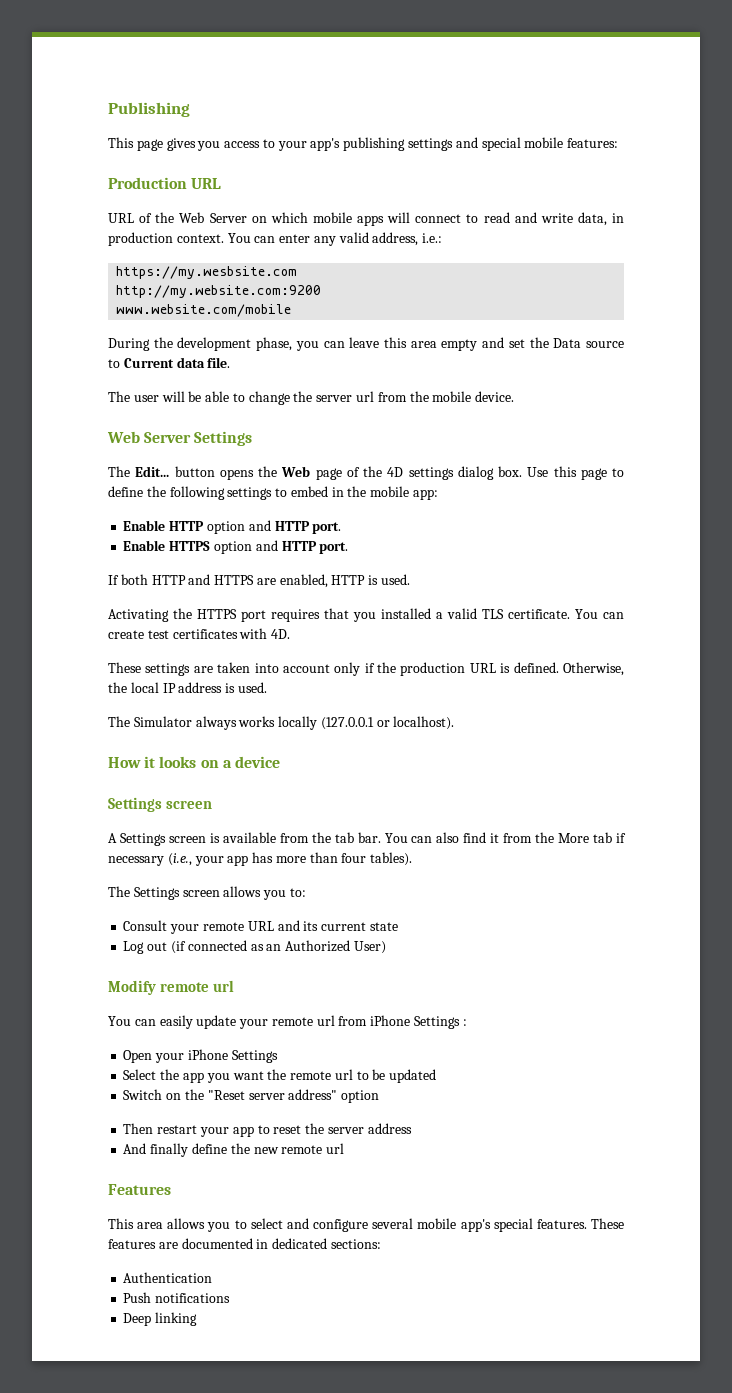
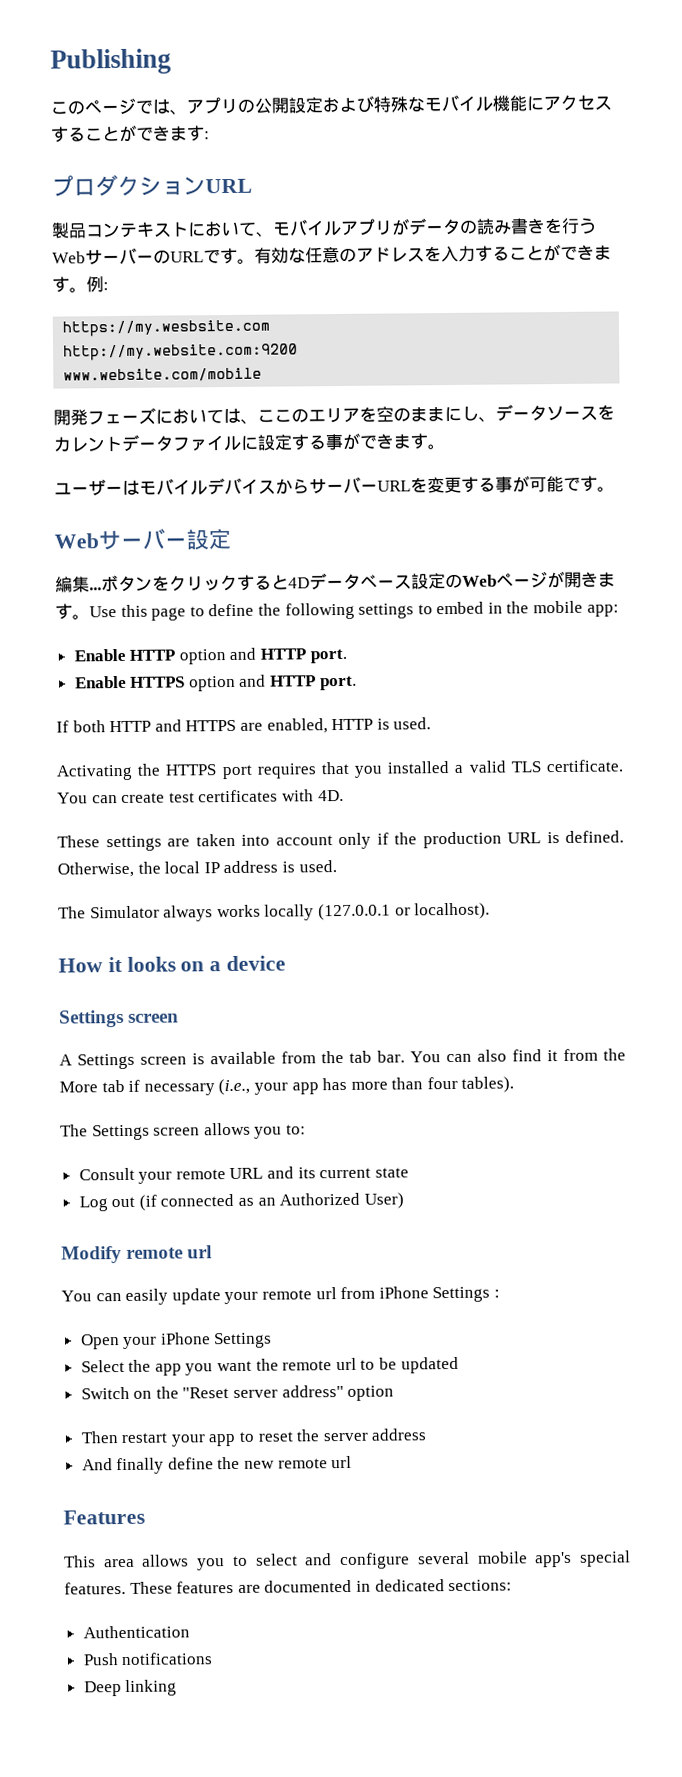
- This page gives you access to your app's publishing settings and special mobile features:
- Production URL
- URL of the Web Server on which mobile apps will connect to read and write data, in production context. You can enter any valid address, i.e.:
+ このページでは、アプリの公開設定および特殊なモバイル機能にアクセスすることができます:
+ プロダクションURL
+ 製品コンテキストにおいて、モバイルアプリがデータの読み書きを行うWebサーバーのURLです。有効な任意のアドレスを入力することができます。例:
  https://my.wesbsite.com
  http://my.website.com:9200
  www.website.com/mobile
- During the development phase, you can leave this area empty and set the Data source to Current data file.
- The user will be able to change the server url from the mobile device.
- Web Server Settings
- The Edit... button opens the Web page of the 4D settings dialog box.
+ 開発フェーズにおいては、ここのエリアを空のままにし、データソースをカレントデータファイルに設定する事ができます。
+ ユーザーはモバイルデバイスからサーバーURLを変更する事が可能です。
+ Webサーバー設定
+ 編集...ボタンをクリックすると4Dデータベース設定のWebページが開きます。

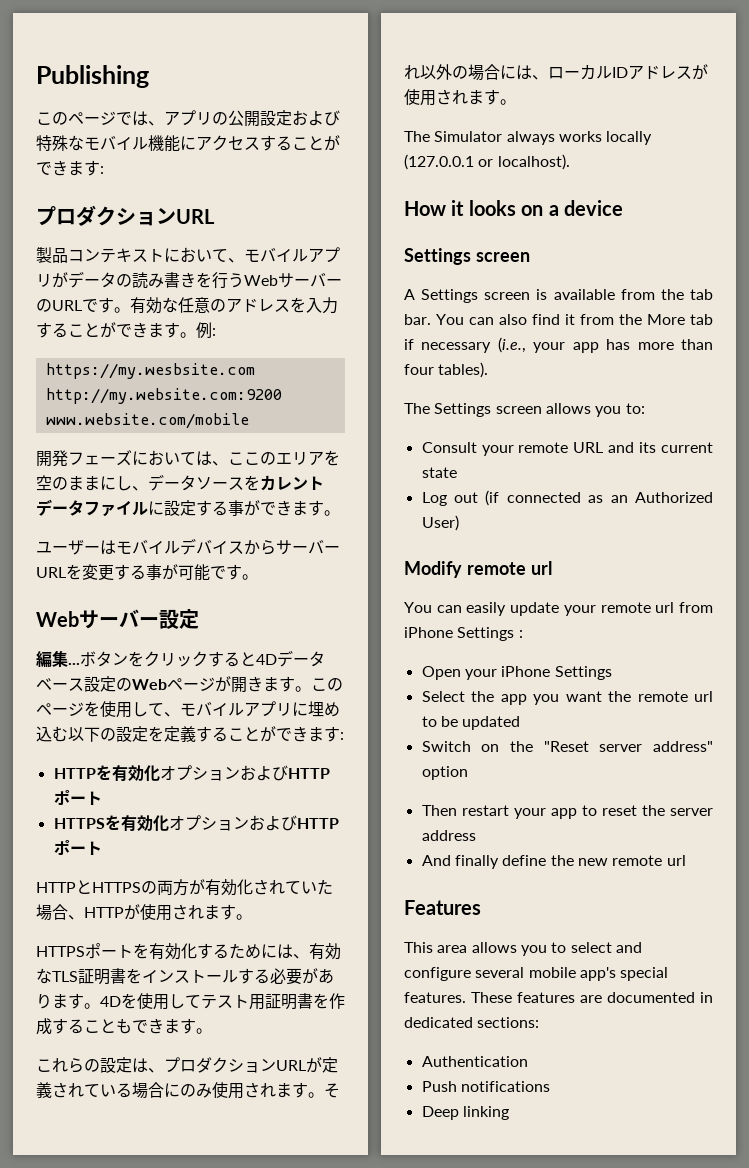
- Use this page to define the following settings to embed in the mobile app:
- Enable HTTP option and HTTP port.
- Enable HTTPS option and HTTP port.
- If both HTTP and HTTPS are enabled, HTTP is used.
- Activating the HTTPS port requires that you installed a valid TLS certificate. You can create test certificates with 4D.
- These settings are taken into account only if the production URL is defined. Otherwise, the local IP address is used.
+ このページを使用して、モバイルアプリに埋め込む以下の設定を定義することができます:
+ HTTPを有効化オプションおよびHTTPポート
+ HTTPSを有効化オプションおよびHTTPポート
+ HTTPとHTTPSの両方が有効化されていた場合、HTTPが使用されます。
+ HTTPSポートを有効化するためには、有効なTLS証明書をインストールする必要があります。4Dを使用してテスト用証明書を作成することもできます。
+ これらの設定は、プロダクションURLが定義されている場合にのみ使用されます。それ以外の場合には、ローカルIDアドレスが使用されます。

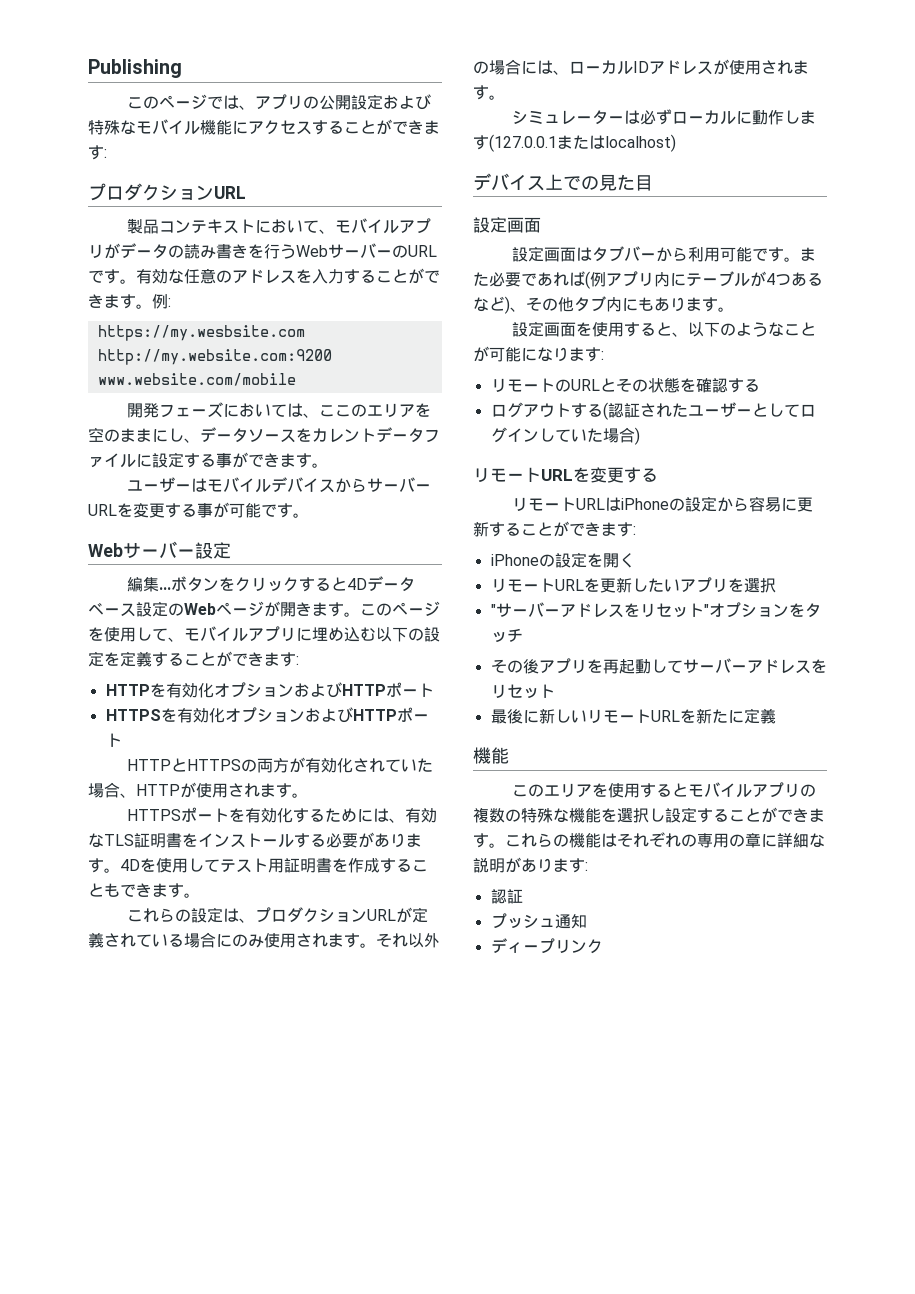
- The Simulator always works locally (127.0.0.1 or localhost).
- How it looks on a device
- Settings screen
- A Settings screen is available from the tab bar. You can also find it from the More tab if necessary (i.e., your app has more than four tables).
- The Settings screen allows you to:
- Consult your remote URL and its current state
- Log out (if connected as an Authorized User)
- Modify remote url
- You can easily update your remote url from iPhone Settings :
- Open your iPhone Settings
- Select the app you want the remote url to be updated
- Switch on the "Reset server address" option
- Then restart your app to reset the server address
- And finally define the new remote url
- Features
- This area allows you to select and configure several mobile app's special features. These features are documented in dedicated sections:
- Authentication
- Push notifications
- Deep linking
+ シミュレーターは必ずローカルに動作します(127.0.0.1またはlocalhost)
+ デバイス上での見た目
+ 設定画面
+ 設定画面はタブバーから利用可能です。また必要であれば(例アプリ内にテーブルが4つあるなど)、その他タブ内にもあります。
+ 設定画面を使用すると、以下のようなことが可能になります:
+ リモートのURLとその状態を確認する
+ ログアウトする(認証されたユーザーとしてログインしていた場合)
+ リモートURLを変更する
+ リモートURLはiPhoneの設定から容易に更新することができます:
+ iPhoneの設定を開く
+ リモートURLを更新したいアプリを選択
+ "サーバーアドレスをリセット"オプションをタッチ
+ その後アプリを再起動してサーバーアドレスをリセット
+ 最後に新しいリモートURLを新たに定義
+ 機能
+ このエリアを使用するとモバイルアプリの複数の特殊な機能を選択し設定することができます。これらの機能はそれぞれの専用の章に詳細な説明があります:
+ 認証
+ プッシュ通知
+ ディープリンク

